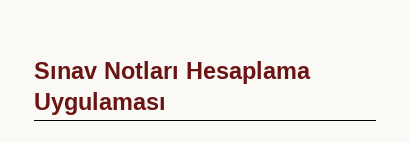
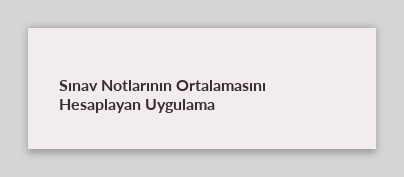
- Sınav Notları Hesaplama Uygulaması
+ Sınav Notlarının Ortalamasını Hesaplayan Uygulama

